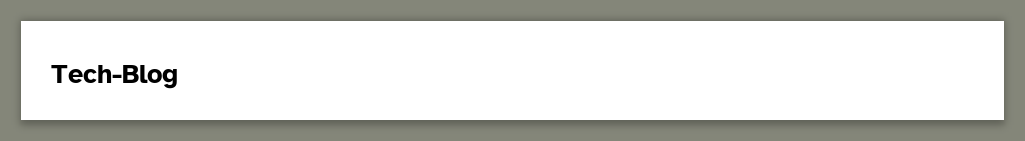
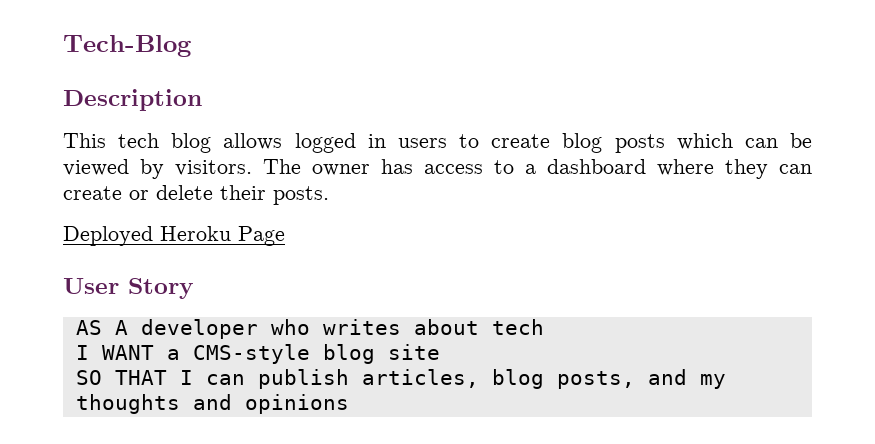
+ Description
+ This tech blog allows logged in users to create blog posts which can be viewed by visitors. The owner has access to a dashboard where they can create or delete their posts.
+ Deployed Heroku Page
+ User Story
+ AS A developer who writes about tech
+ I WANT a CMS-style blog site
+ SO THAT I can publish articles, blog posts, and my thoughts and opinions

